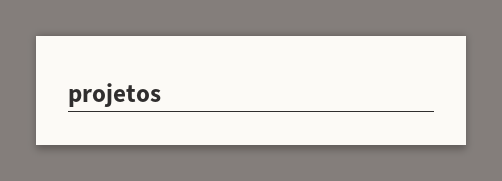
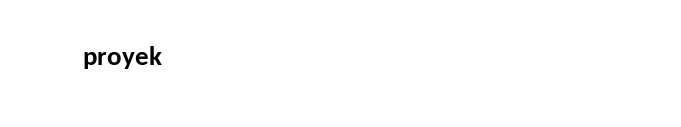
- projetos
+ proyek

